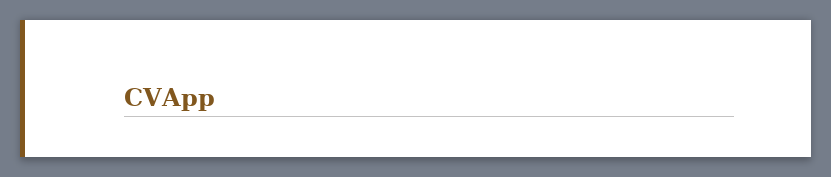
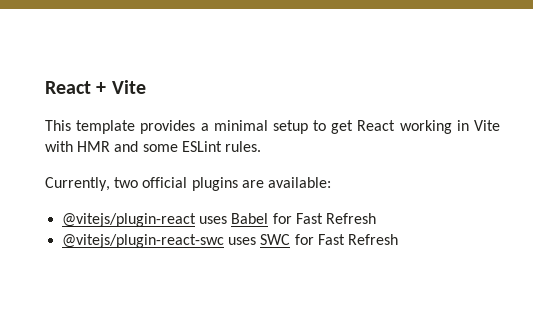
- CVApp
+ React + Vite
+ This template provides a minimal setup to get React working in Vite with HMR and some ESLint rules.
+ Currently, two official plugins are available:
+ @vitejs/plugin-react uses Babel for Fast Refresh
+ @vitejs/plugin-react-swc uses SWC for Fast Refresh

